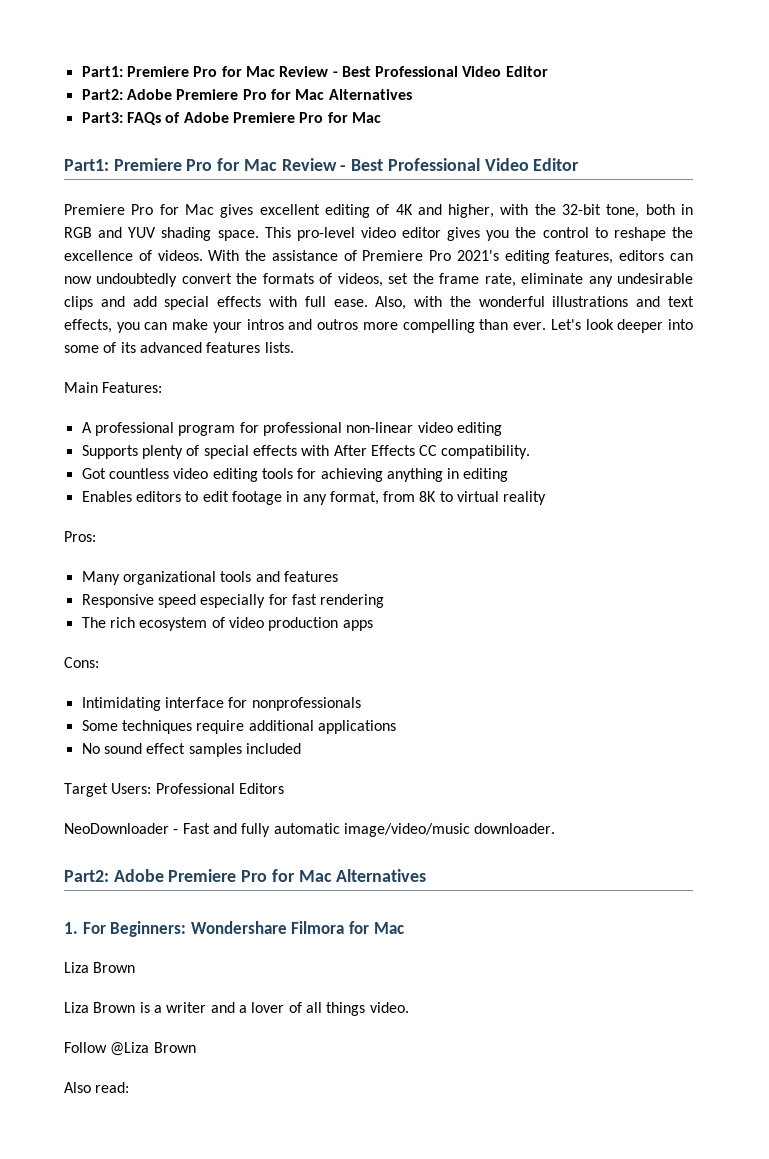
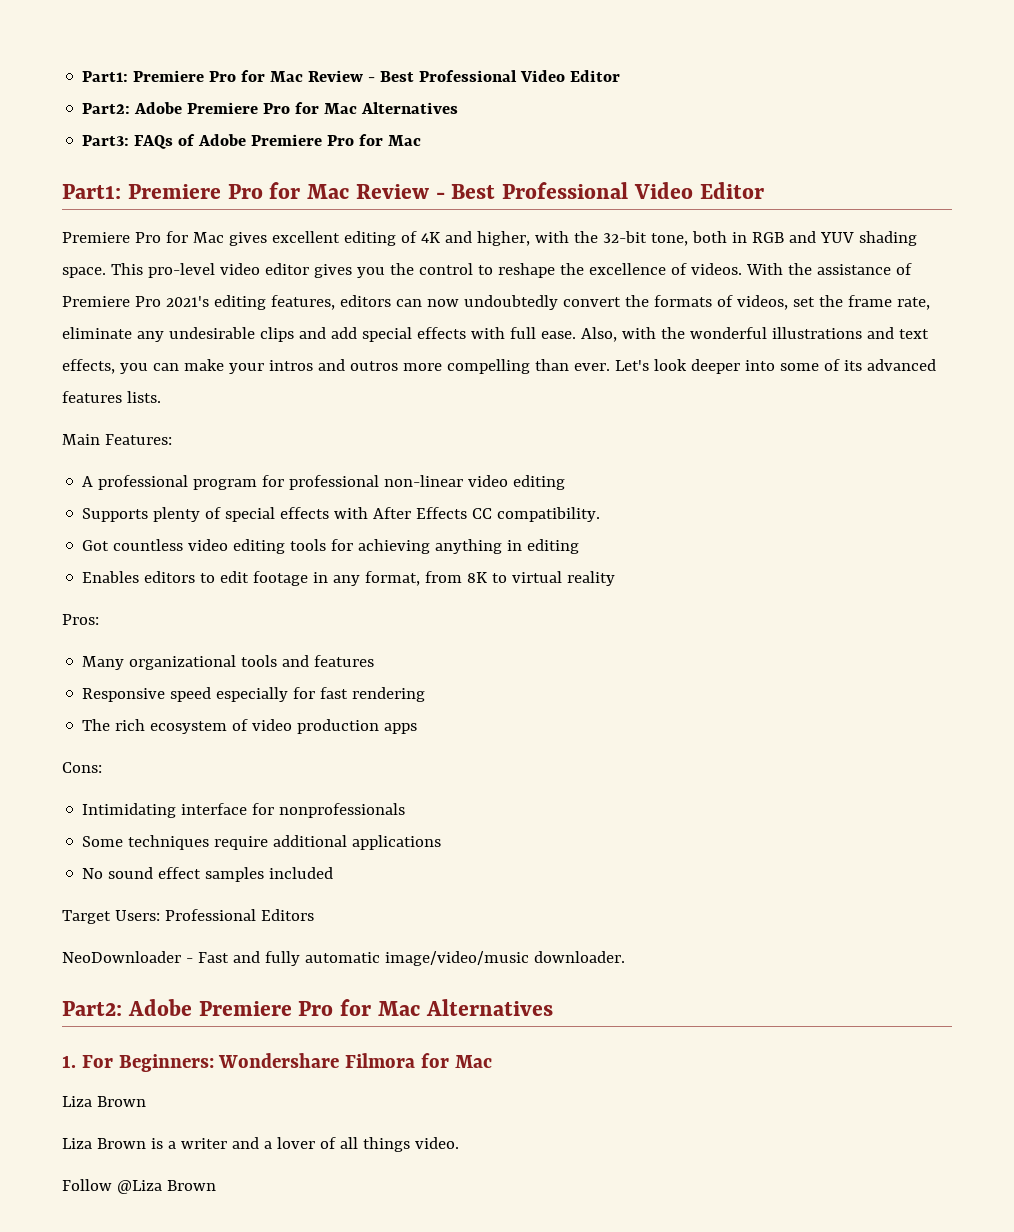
- Also read:

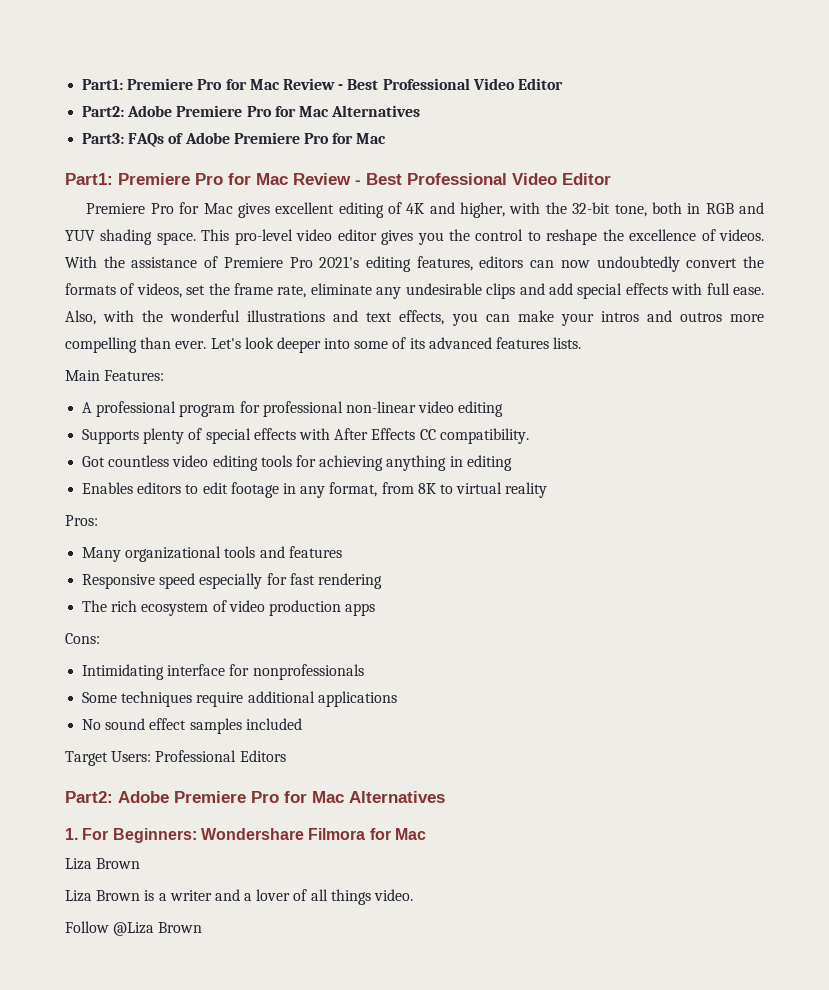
- NeoDownloader - Fast and fully automatic image/video/music downloader.

